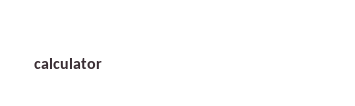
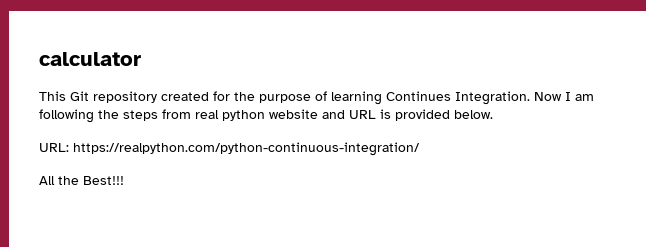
+ This Git repository created for the purpose of learning Continues Integration. Now I am following the steps from real python website and URL is provided below.
+ URL: https://realpython.com/python-continuous-integration/
+ All the Best!!!

